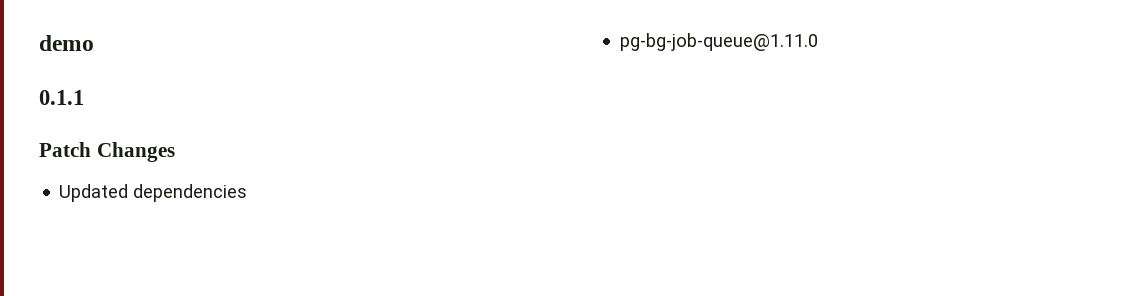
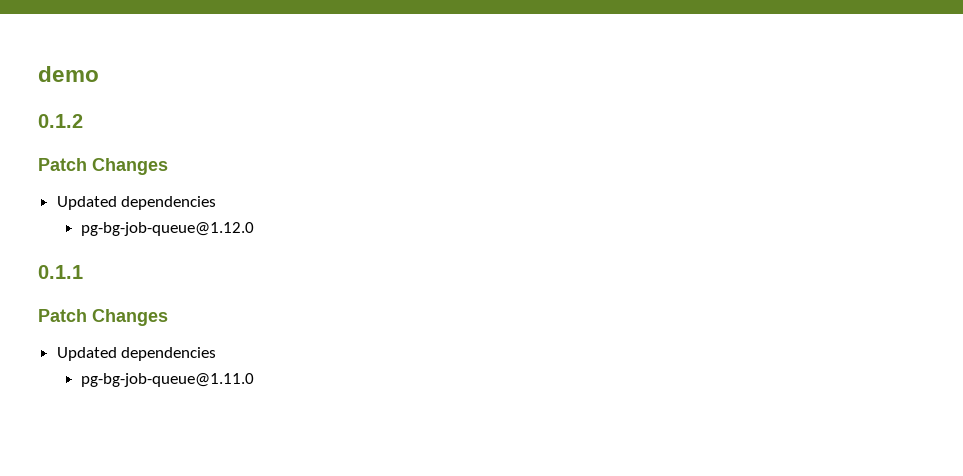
+ 0.1.2
+ Patch Changes
+ Updated dependencies
+ pg-bg-job-queue@1.12.0

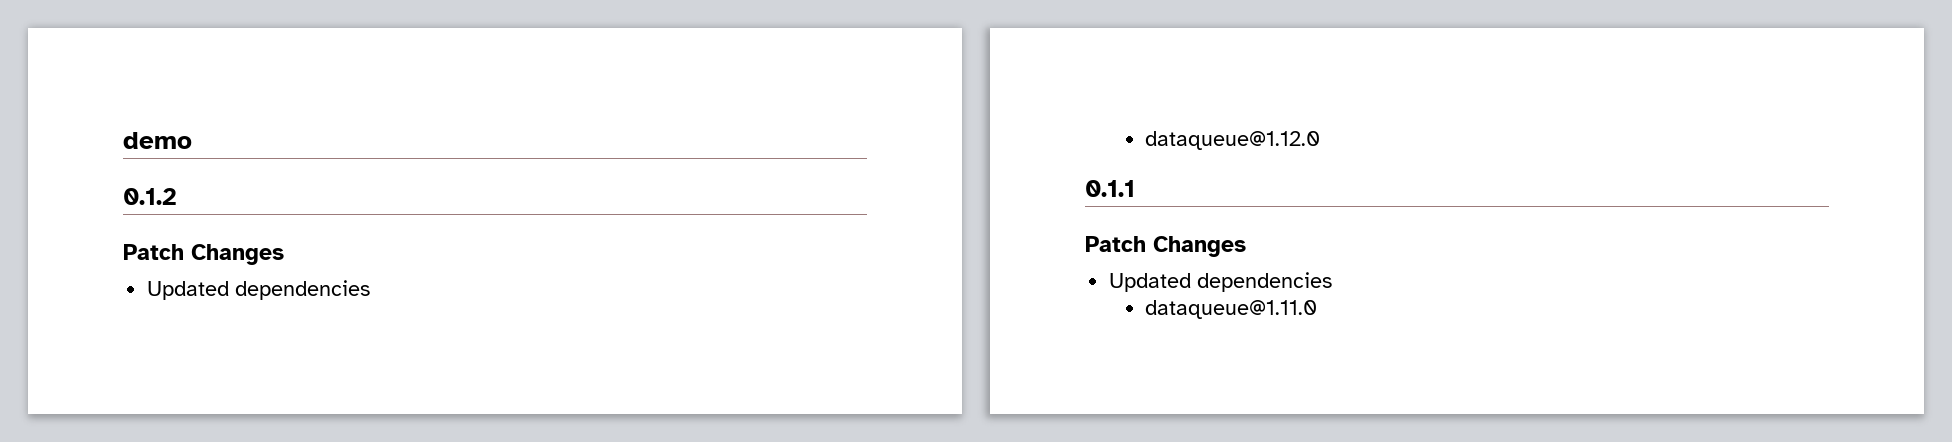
- pg-bg-job-queue@1.12.0
+ dataqueue@1.12.0
- pg-bg-job-queue@1.11.0
+ dataqueue@1.11.0

